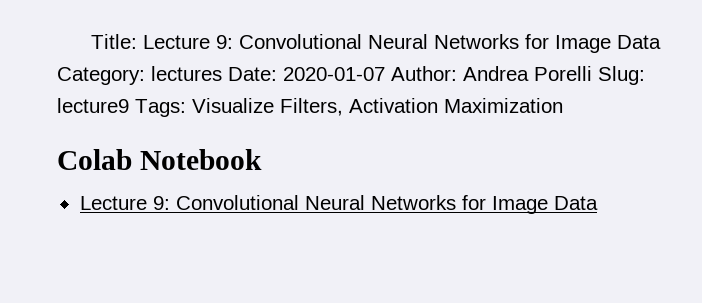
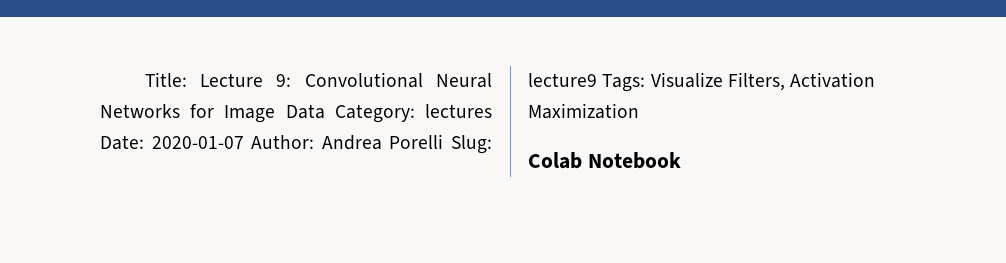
  Colab Notebook
- Lecture 9: Convolutional Neural Networks for Image Data

